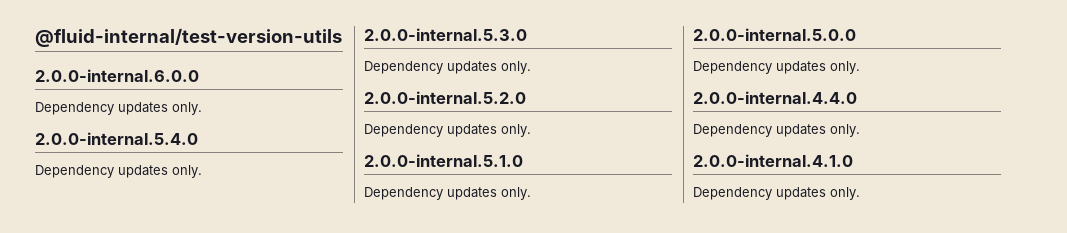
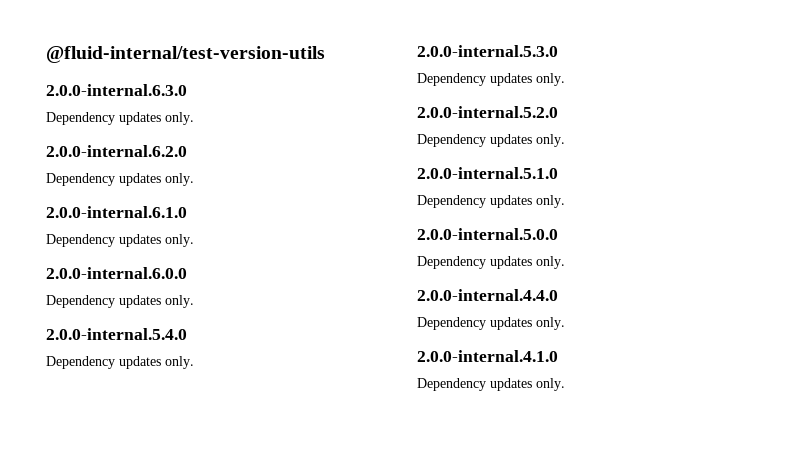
+ 2.0.0-internal.6.3.0
+ Dependency updates only.
+ 2.0.0-internal.6.2.0
+ Dependency updates only.
+ 2.0.0-internal.6.1.0
+ Dependency updates only.

